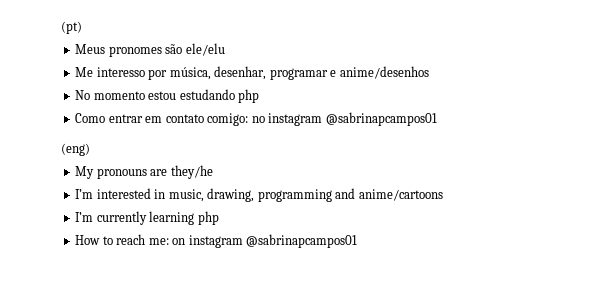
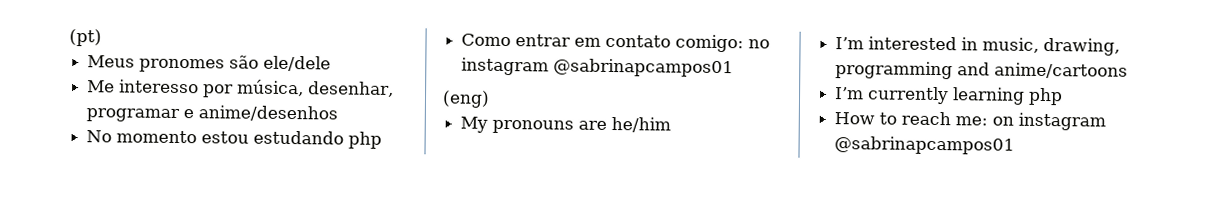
- Meus pronomes são ele/elu
+ Meus pronomes são ele/dele
- My pronouns are they/he
+ My pronouns are he/him

